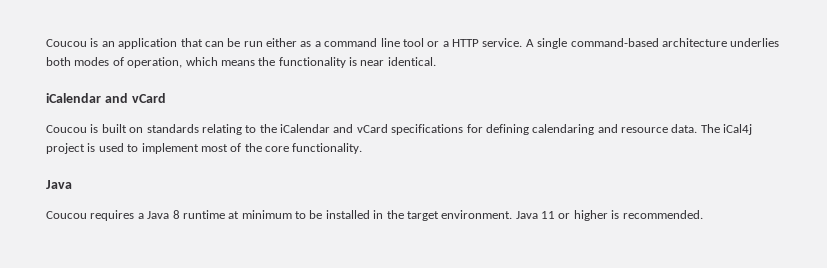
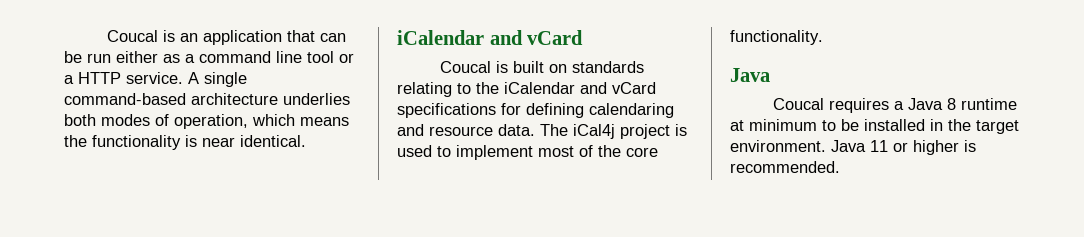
- Coucou is an application that can be run either as a command line tool or a HTTP service.
+ Coucal is an application that can be run either as a command line tool or a HTTP service.
- Coucou is built on standards relating to the iCalendar and vCard specifications for defining calendaring and resource data.
+ Coucal is built on standards relating to the iCalendar and vCard specifications for defining calendaring and resource data.
- Coucou requires a Java 8 runtime at minimum to be installed in the target environment.
+ Coucal requires a Java 8 runtime at minimum to be installed in the target environment.

